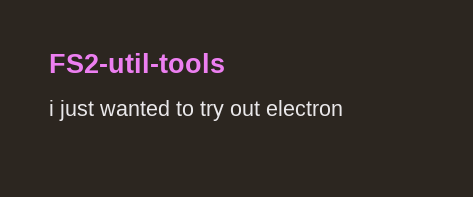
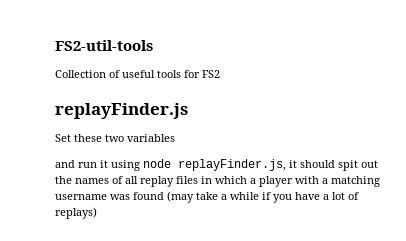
- i just wanted to try out electron
+ Collection of useful tools for FS2
+ replayFinder.js
+ Set these two variables
+ and run it using node replayFinder.js, it should spit out the names of all replay files in which a player with a matching username was found (may take a while if you have a lot of replays)

